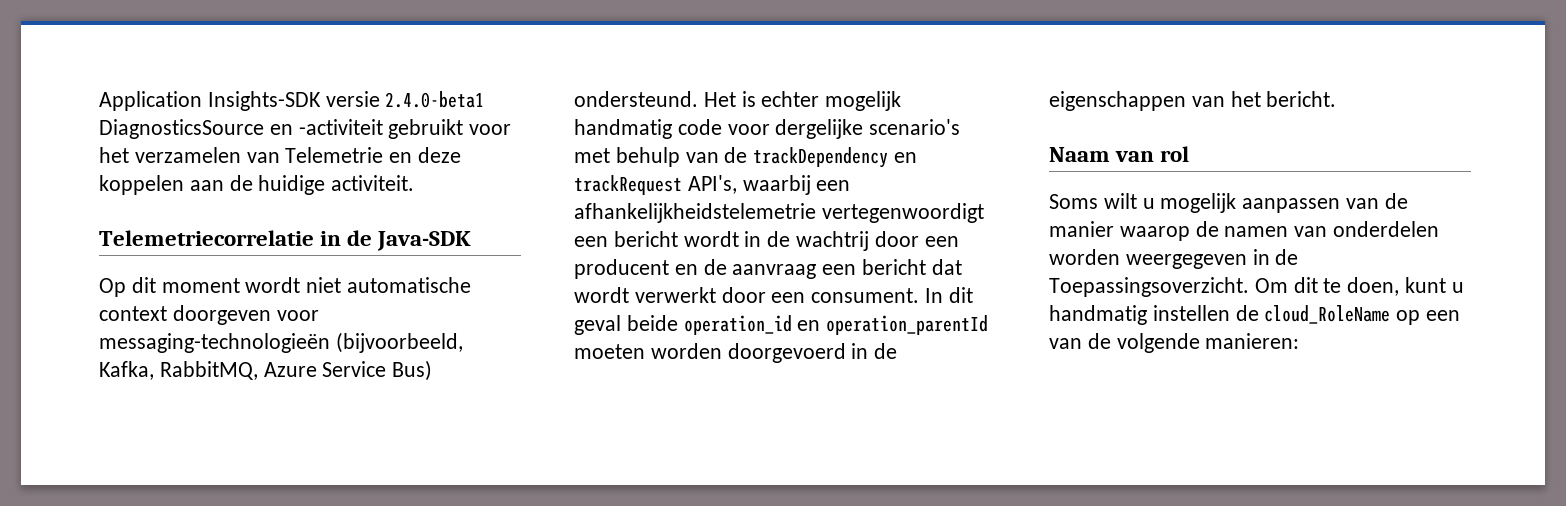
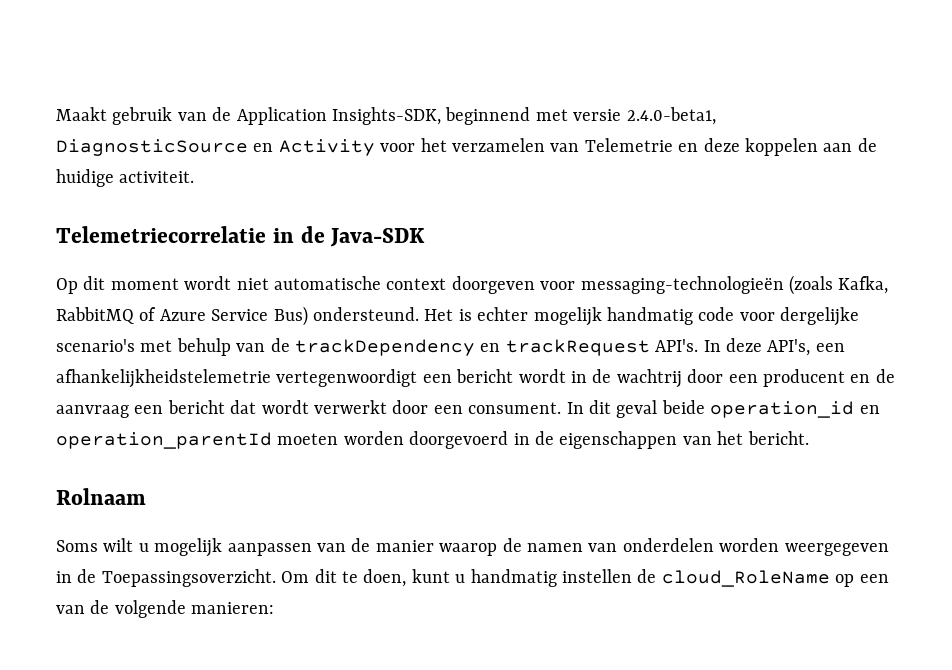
- Application Insights-SDK versie 2.4.0-beta1 DiagnosticsSource en -activiteit gebruikt voor het verzamelen van Telemetrie en deze koppelen aan de huidige activiteit.
+ Maakt gebruik van de Application Insights-SDK, beginnend met versie 2.4.0-beta1, DiagnosticSource en Activity voor het verzamelen van Telemetrie en deze koppelen aan de huidige activiteit.
- Op dit moment wordt niet automatische context doorgeven voor messaging-technologieën (bijvoorbeeld, Kafka, RabbitMQ, Azure Service Bus) ondersteund.
+ Op dit moment wordt niet automatische context doorgeven voor messaging-technologieën (zoals Kafka, RabbitMQ of Azure Service Bus) ondersteund.
- Het is echter mogelijk handmatig code voor dergelijke scenario's met behulp van de trackDependency en trackRequest API's, waarbij een afhankelijkheidstelemetrie vertegenwoordigt een bericht wordt in de wachtrij door een producent en de aanvraag een bericht dat wordt verwerkt door een consument.
+ Het is echter mogelijk handmatig code voor dergelijke scenario's met behulp van de trackDependency en trackRequest API's. In deze API's, een afhankelijkheidstelemetrie vertegenwoordigt een bericht wordt in de wachtrij door een producent en de aanvraag een bericht dat wordt verwerkt door een consument.
- Naam van rol
+ Rolnaam

